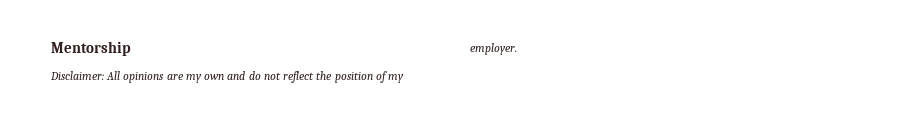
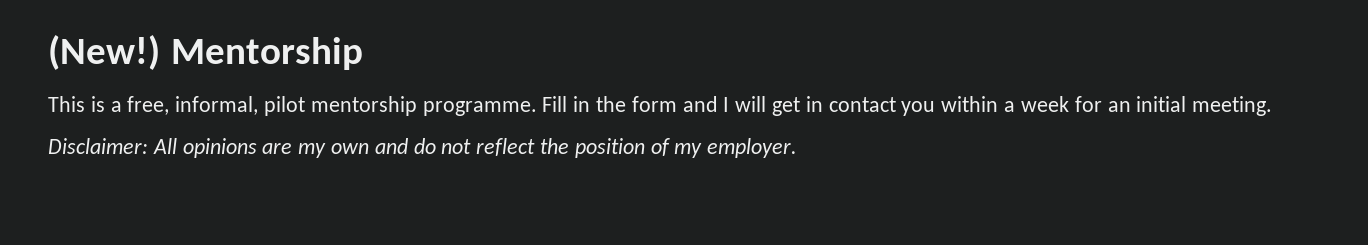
+ (New!)
+ This is a free, informal, pilot mentorship programme. Fill in the form and I will get in contact you within a week for an initial meeting.

